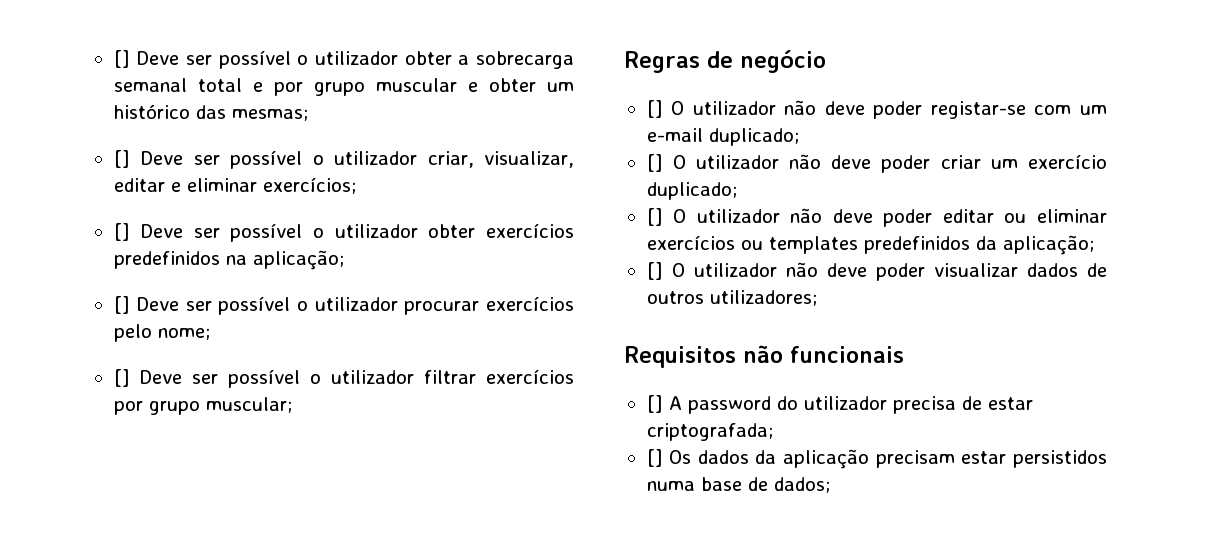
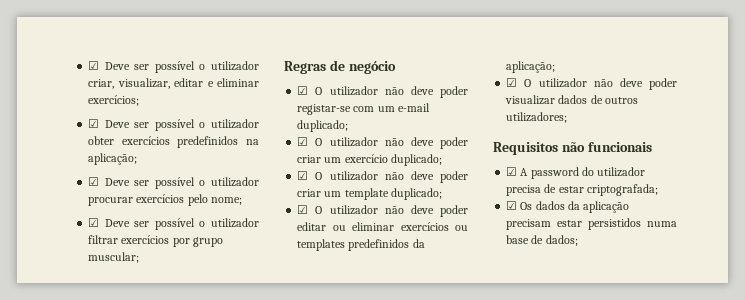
- [] Deve ser possível o utilizador obter a sobrecarga semanal total e por grupo muscular e obter um histórico das mesmas;
- [] Deve ser possível o utilizador criar, visualizar, editar e eliminar exercícios;
+ ☑ Deve ser possível o utilizador criar, visualizar, editar e eliminar exercícios;
- [] Deve ser possível o utilizador obter exercícios predefinidos na aplicação;
+ ☑ Deve ser possível o utilizador obter exercícios predefinidos na aplicação;
- [] Deve ser possível o utilizador procurar exercícios pelo nome;
+ ☑ Deve ser possível o utilizador procurar exercícios pelo nome;
- [] Deve ser possível o utilizador filtrar exercícios por grupo muscular;
+ ☑ Deve ser possível o utilizador filtrar exercícios por grupo muscular;
- [] O utilizador não deve poder registar-se com um e-mail duplicado;
+ ☑ O utilizador não deve poder registar-se com um e-mail duplicado;
- [] O utilizador não deve poder criar um exercício duplicado;
+ ☑ O utilizador não deve poder criar um exercício duplicado;
- [] O utilizador não deve poder editar ou eliminar exercícios ou templates predefinidos da aplicação;
+ ☑ O utilizador não deve poder criar um template duplicado;
+ ☑ O utilizador não deve poder editar ou eliminar exercícios ou templates predefinidos da aplicação;
- [] O utilizador não deve poder visualizar dados de outros utilizadores;
+ ☑ O utilizador não deve poder visualizar dados de outros utilizadores;
- [] A password do utilizador precisa de estar criptografada;
+ ☑ A password do utilizador precisa de estar criptografada;
- [] Os dados da aplicação precisam estar persistidos numa base de dados;
+ ☑ Os dados da aplicação precisam estar persistidos numa base de dados;

